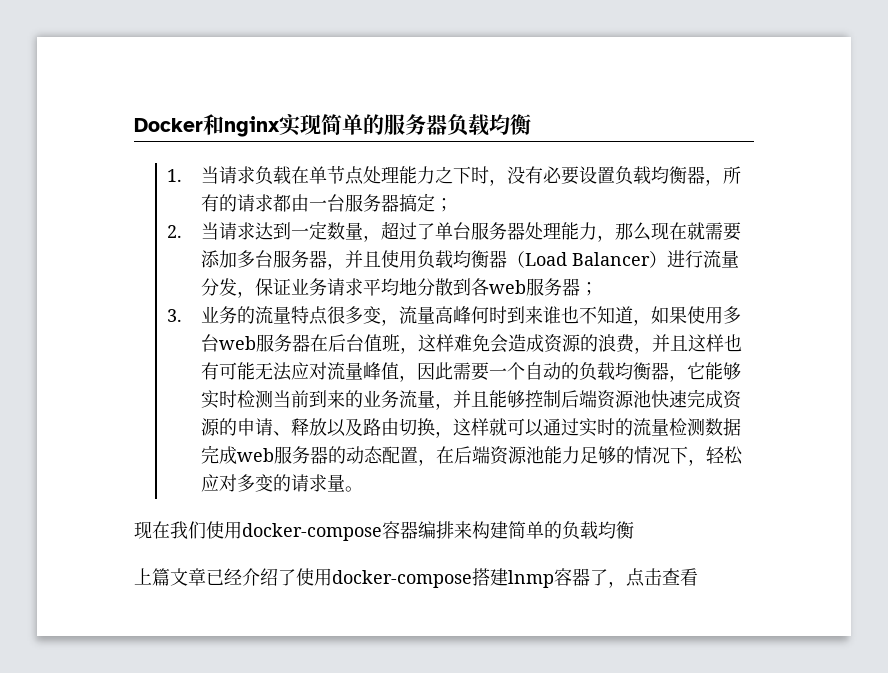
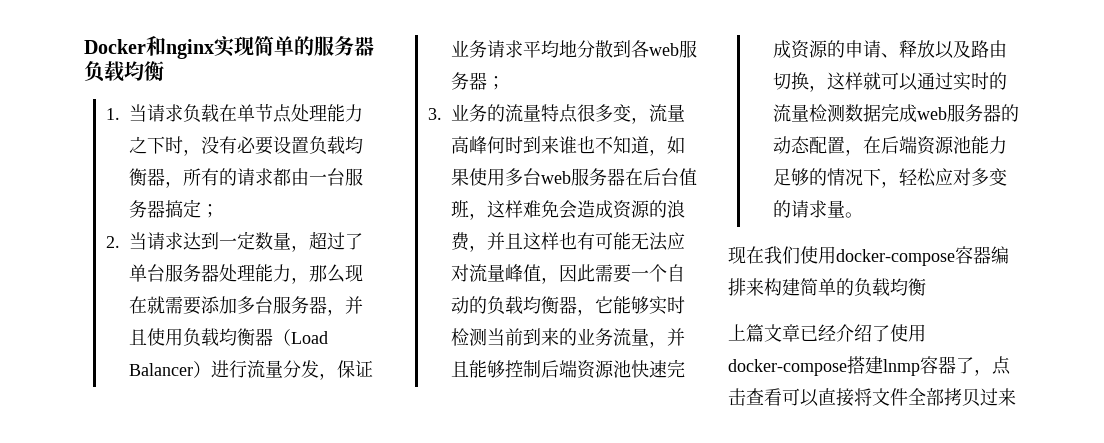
- 上篇文章已经介绍了使用docker-compose搭建lnmp容器了，点击查看
+ 上篇文章已经介绍了使用docker-compose搭建lnmp容器了，点击查看可以直接将文件全部拷贝过来

